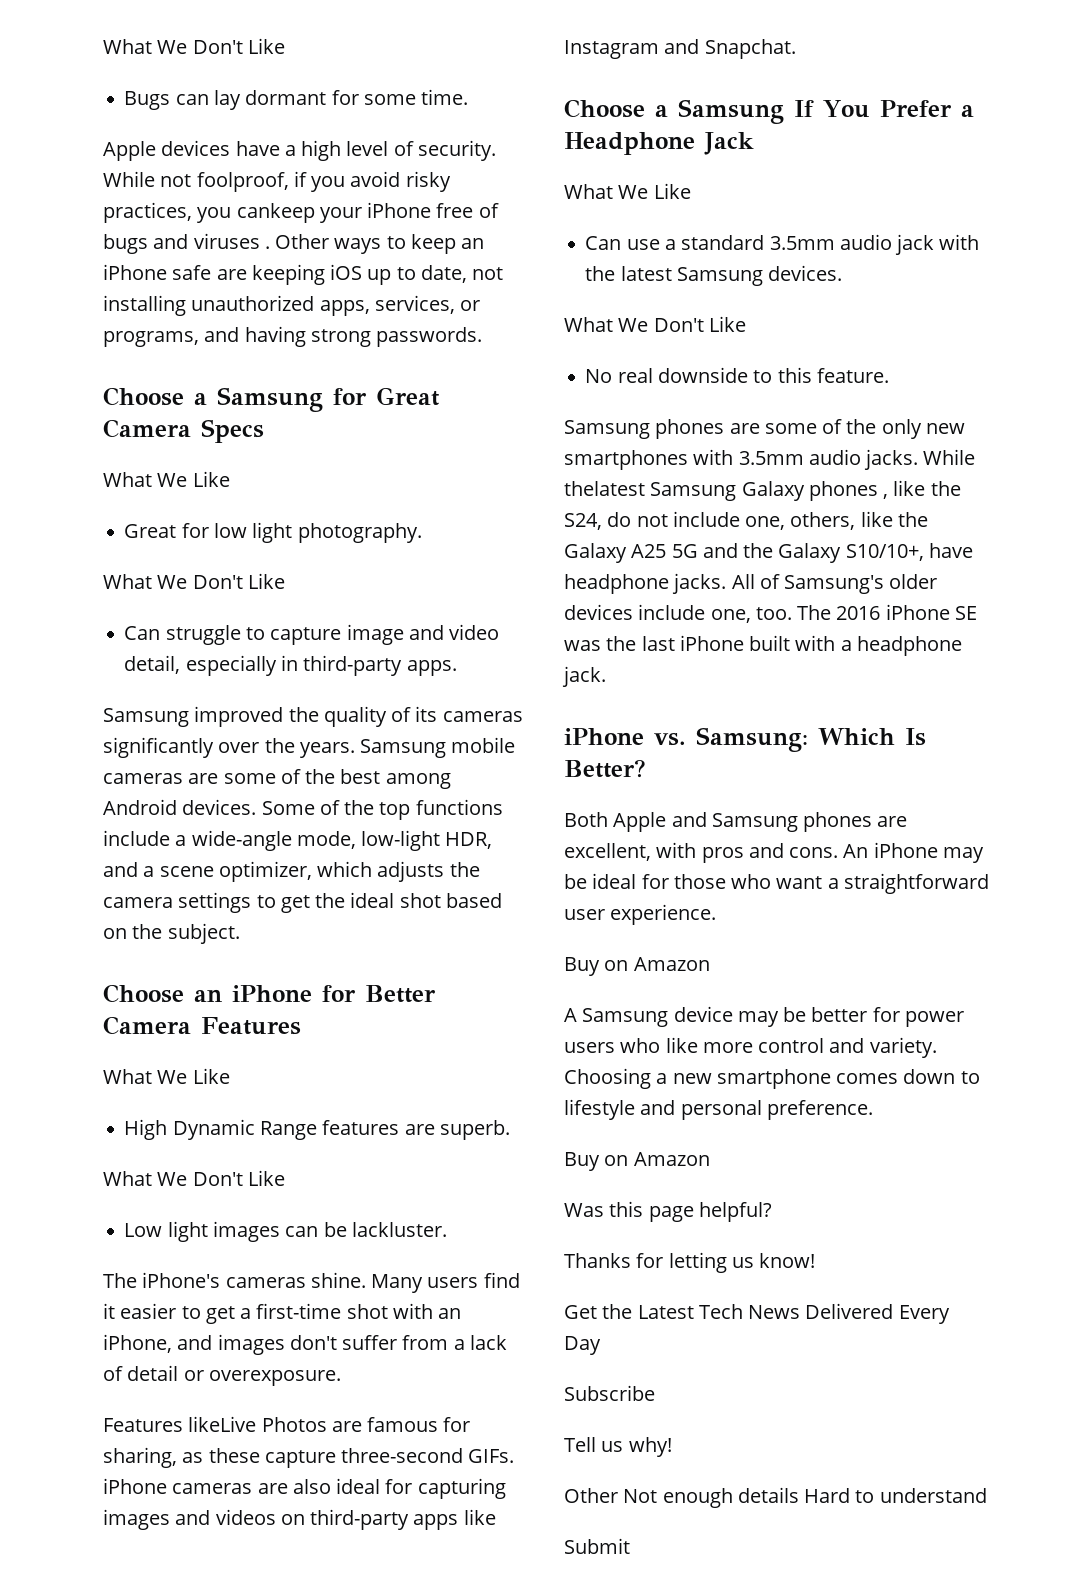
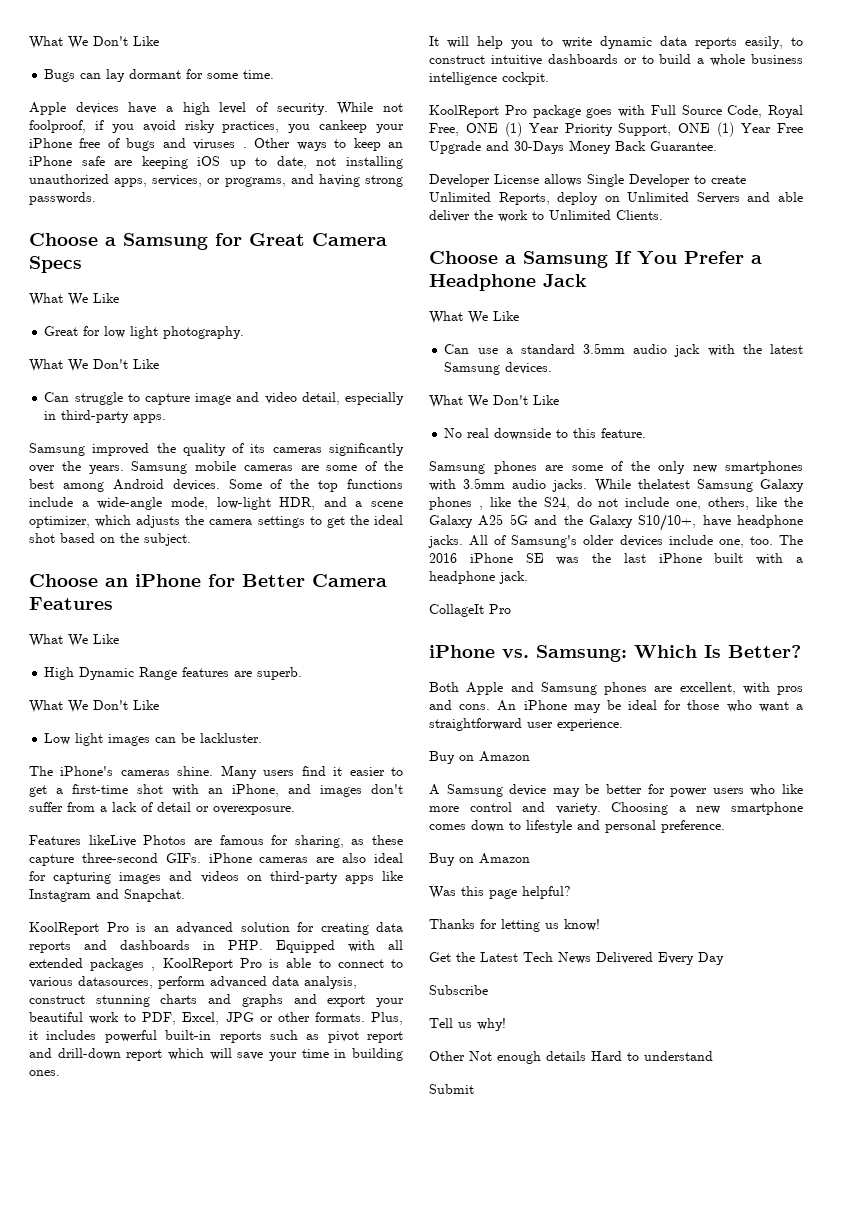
+ KoolReport Pro is an advanced solution for creating data reports and dashboards in PHP. Equipped with all extended packages , KoolReport Pro is able to connect to various datasources, perform advanced data analysis, construct stunning charts and graphs and export your beautiful work to PDF, Excel, JPG or other formats. Plus, it includes powerful built-in reports such as pivot report and drill-down report which will save your time in building ones.
+ It will help you to write dynamic data reports easily, to construct intuitive dashboards or to build a whole business intelligence cockpit.
+ KoolReport Pro package goes with Full Source Code, Royal Free, ONE (1) Year Priority Support, ONE (1) Year Free Upgrade and 30-Days Money Back Guarantee.
+ Developer License allows Single Developer to create Unlimited Reports, deploy on Unlimited Servers and able deliver the work to Unlimited Clients.
+ CollageIt Pro

